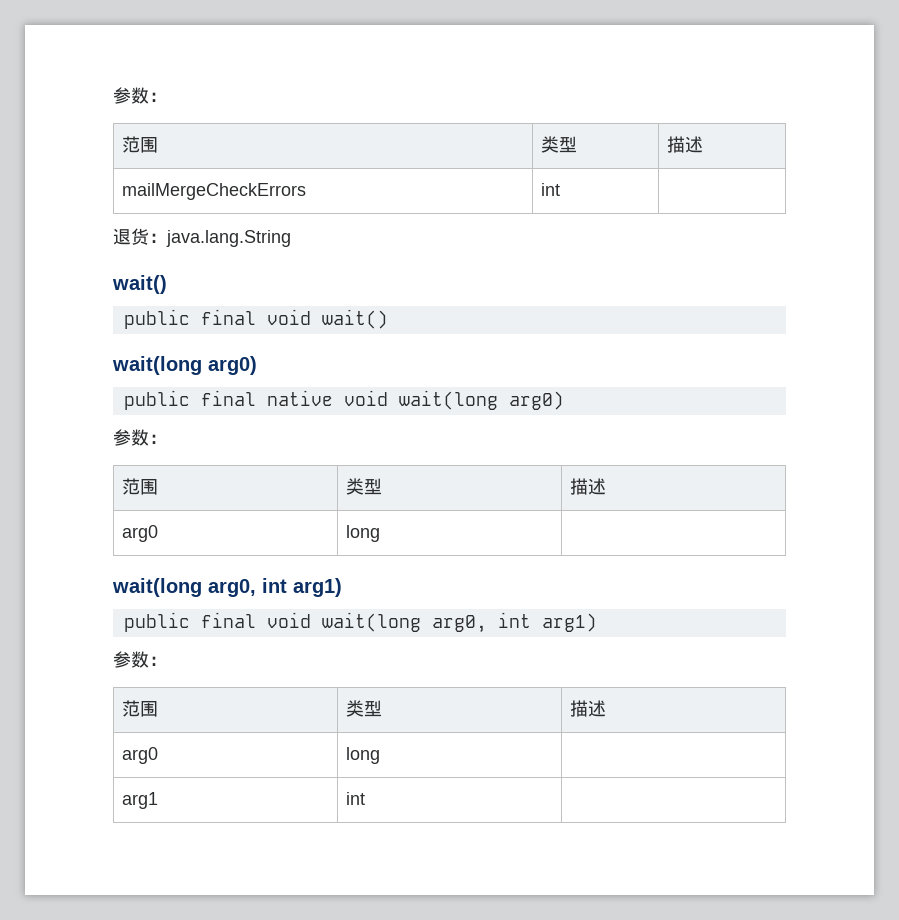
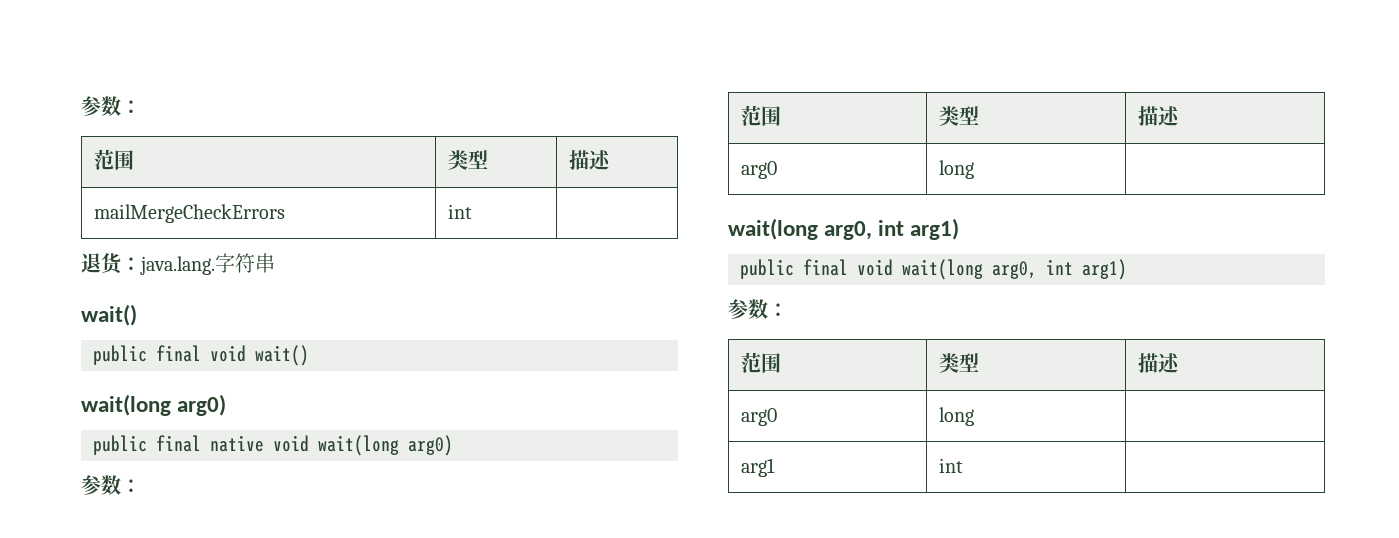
- 退货：java.lang.String
+ 退货：java.lang.字符串

